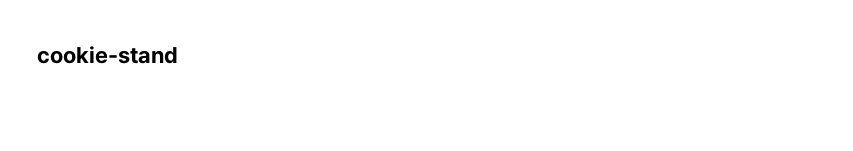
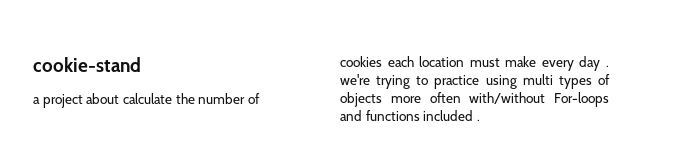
+ a project about calculate the number of cookies each location must make every day . we're trying to practice using multi types of objects more often with/without For-loops and functions included .

